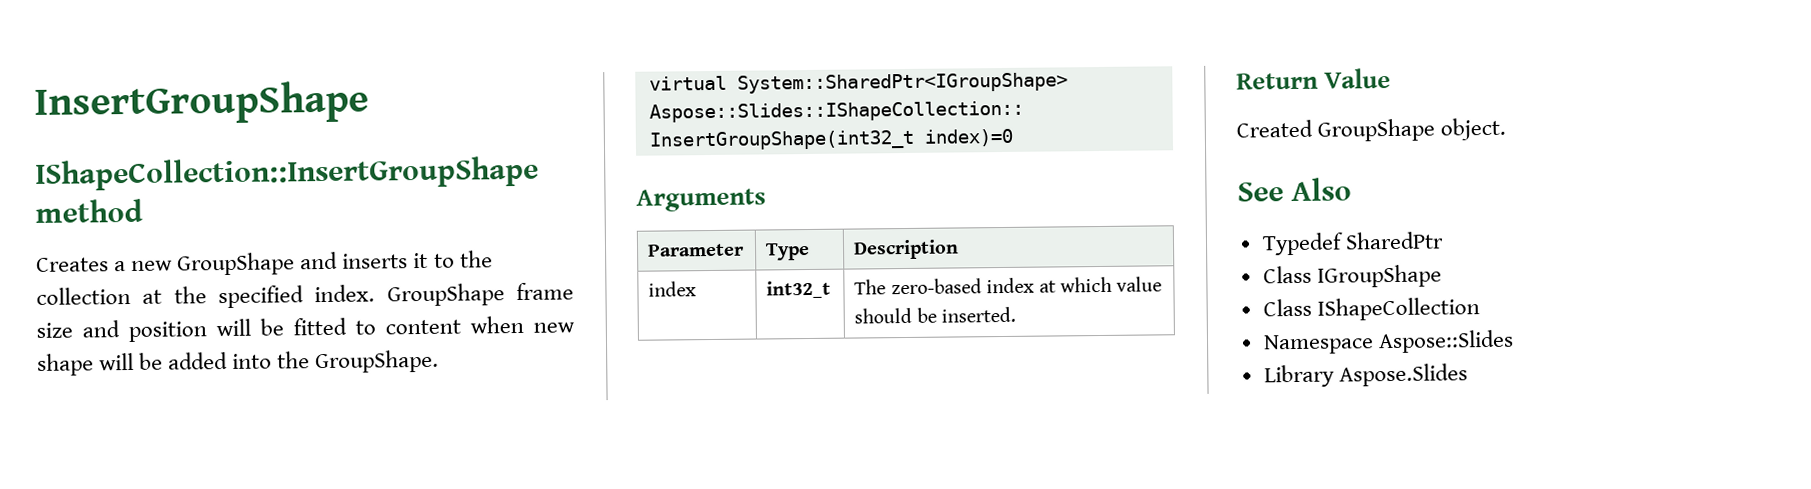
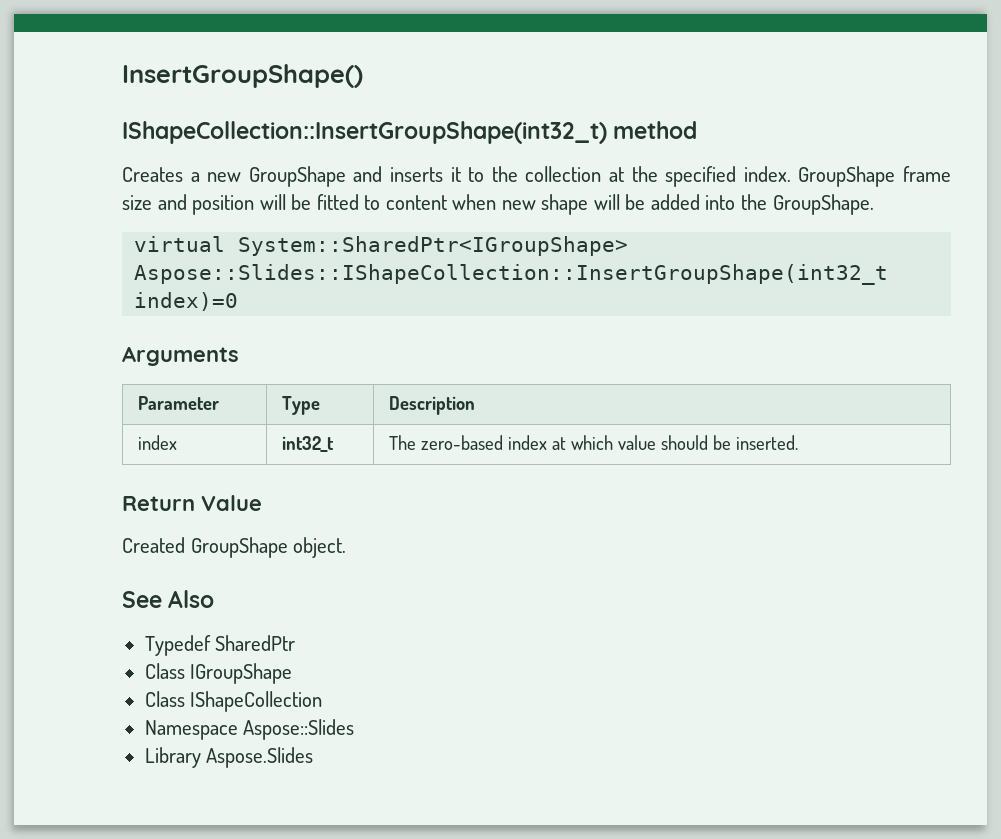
- InsertGroupShape
- IShapeCollection::InsertGroupShape method
+ InsertGroupShape()
+ IShapeCollection::InsertGroupShape(int32_t) method

